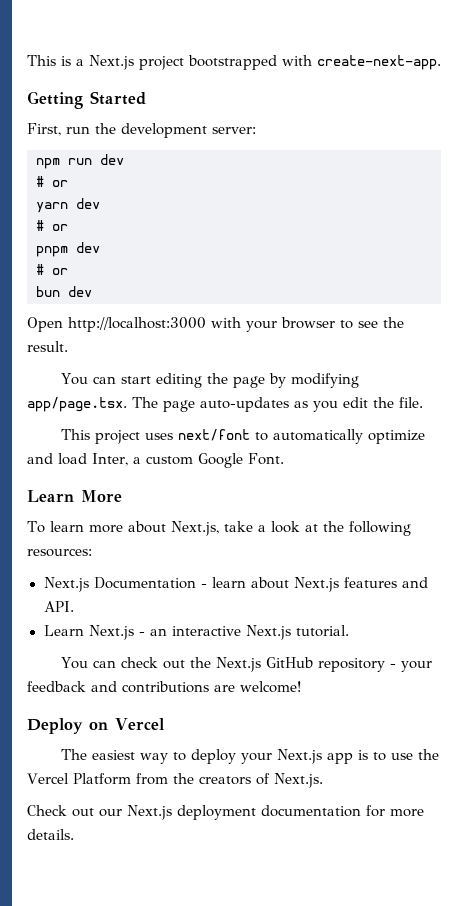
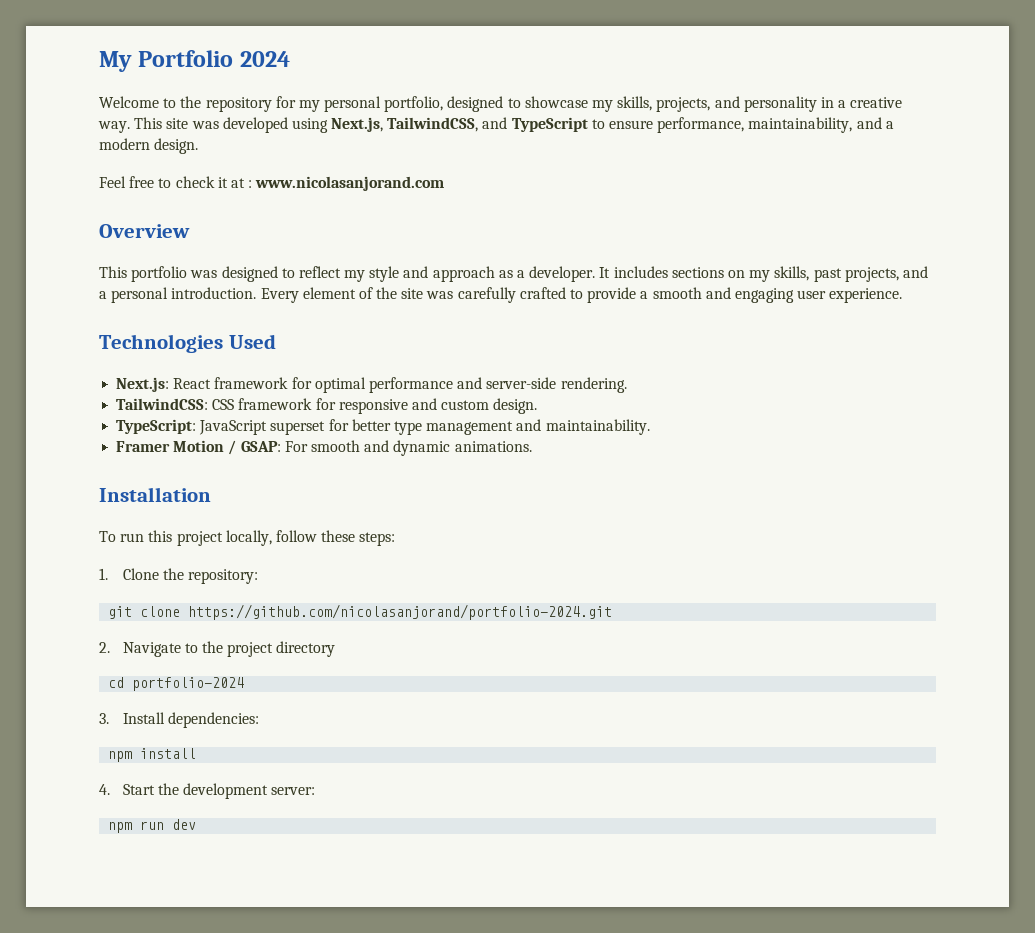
- This is a Next.js project bootstrapped with create-next-app.
- Getting Started
- First, run the development server:
+ My Portfolio 2024
+ Welcome to the repository for my personal portfolio, designed to showcase my skills, projects, and personality in a creative way. This site was developed using Next.js, TailwindCSS, and TypeScript to ensure performance, maintainability, and a modern design.
+ Feel free to check it at : www.nicolasanjorand.com
+ Overview
+ This portfolio was designed to reflect my style and approach as a developer. It includes sections on my skills, past projects, and a personal introduction. Every element of the site was carefully crafted to provide a smooth and engaging user experience.
+ Technologies Used
+ Next.js: React framework for optimal performance and server-side rendering.
+ TailwindCSS: CSS framework for responsive and custom design.
+ TypeScript: JavaScript superset for better type management and maintainability.
+ Framer Motion / GSAP: For smooth and dynamic animations.
+ Installation
+ To run this project locally, follow these steps:
+ 1. Clone the repository:
+ git clone https://github.com/nicolasanjorand/portfolio-2024.git
+ 2. Navigate to the project directory
+ cd portfolio-2024
+ 3. Install dependencies:
+ npm install
+ 4. Start the development server:
  npm run dev
- # or
- yarn dev
- # or
- pnpm dev
- # or
- bun dev
- Open http://localhost:3000 with your browser to see the result.
- You can start editing the page by modifying app/page.tsx. The page auto-updates as you edit the file.
- This project uses next/font to automatically optimize and load Inter, a custom Google Font.
- Learn More
- To learn more about Next.js, take a look at the following resources:
- Next.js Documentation - learn about Next.js features and API.
- Learn Next.js - an interactive Next.js tutorial.
- You can check out the Next.js GitHub repository - your feedback and contributions are welcome!
- Deploy on Vercel
- The easiest way to deploy your Next.js app is to use the Vercel Platform from the creators of Next.js.
- Check out our Next.js deployment documentation for more details.

